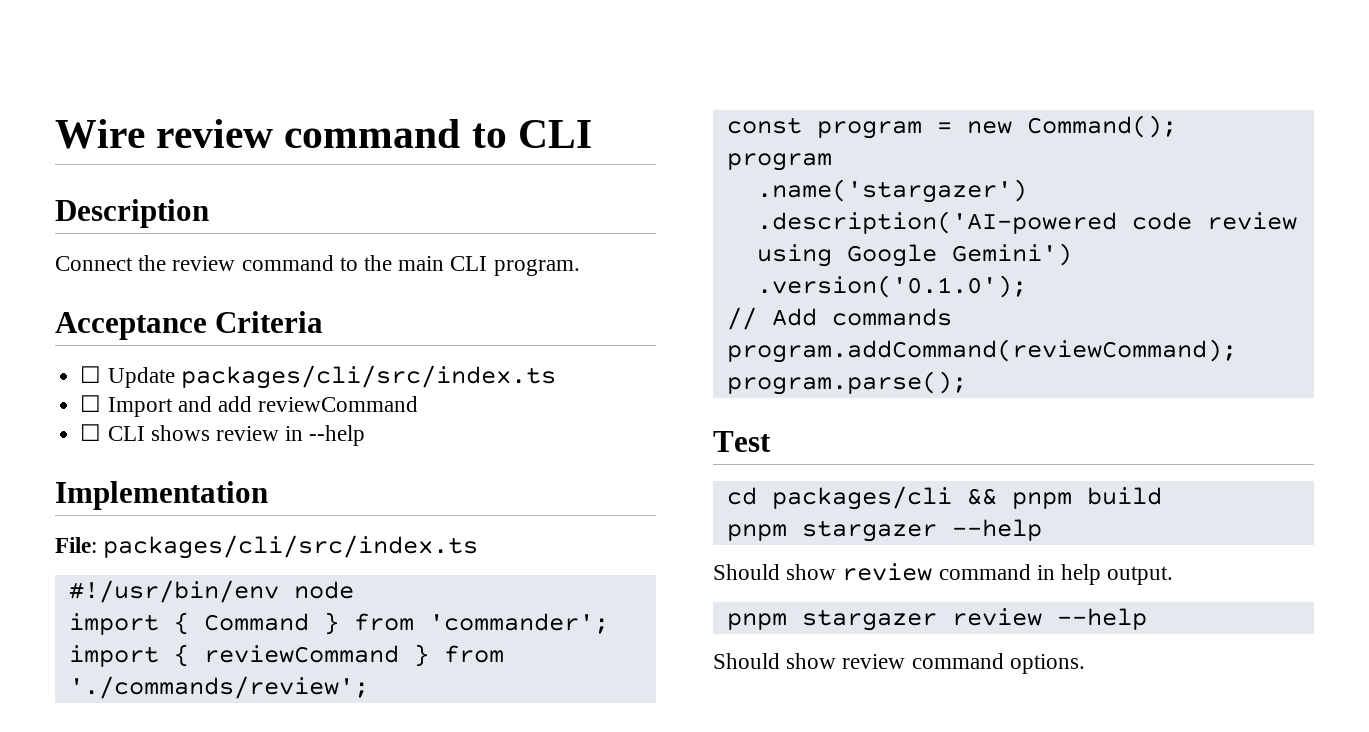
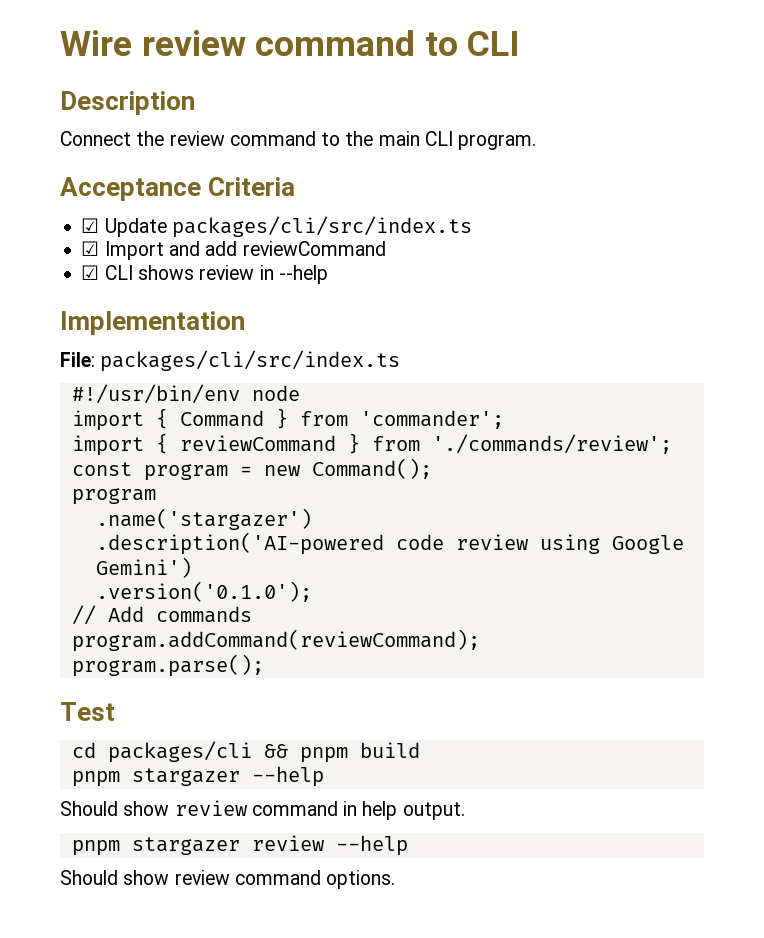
- ☐ Update packages/cli/src/index.ts
+ ☑ Update packages/cli/src/index.ts
- ☐ Import and add reviewCommand
+ ☑ Import and add reviewCommand
- ☐ CLI shows review in --help
+ ☑ CLI shows review in --help

